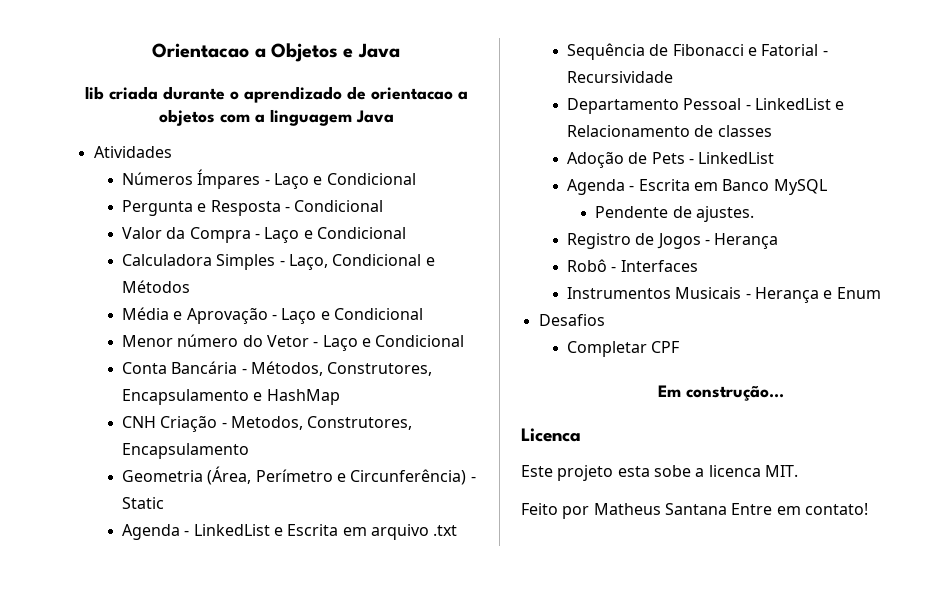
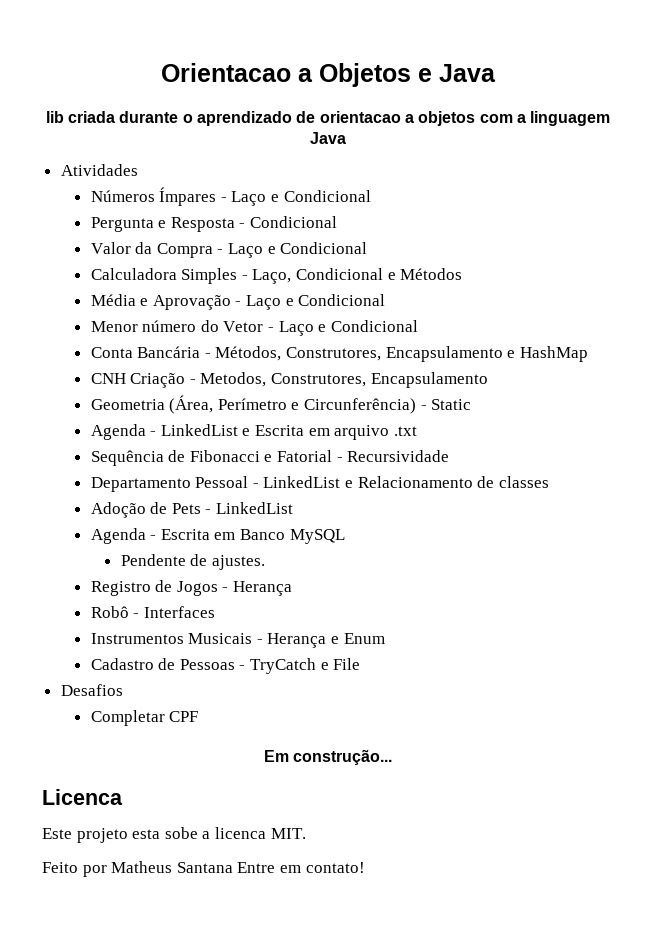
+ Cadastro de Pessoas - TryCatch e File

